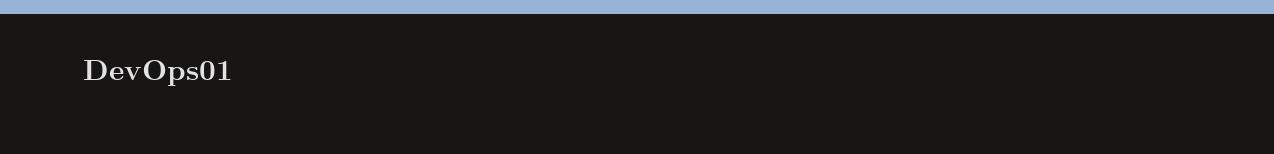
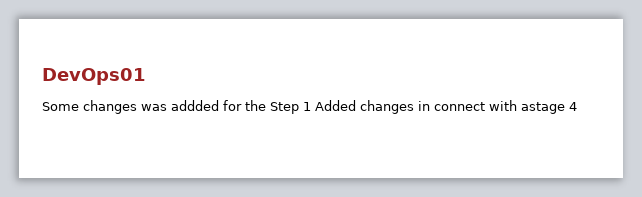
+ Some changes was addded for the Step 1 Added changes in connect with astage 4

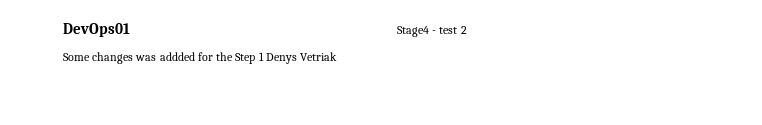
- Some changes was addded for the Step 1 Added changes in connect with astage 4
+ Some changes was addded for the Step 1 Denys Vetriak Stage4 - test 2

